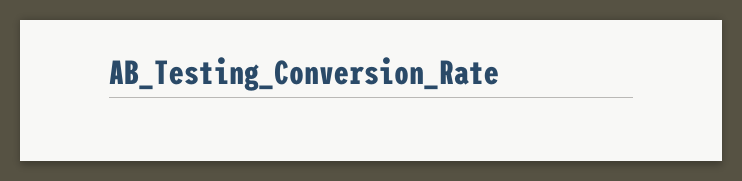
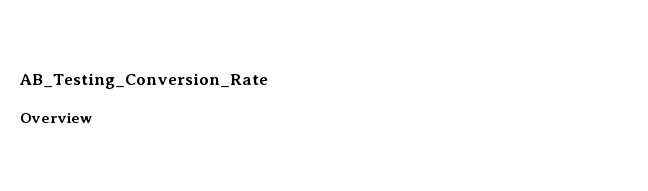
+ Overview

